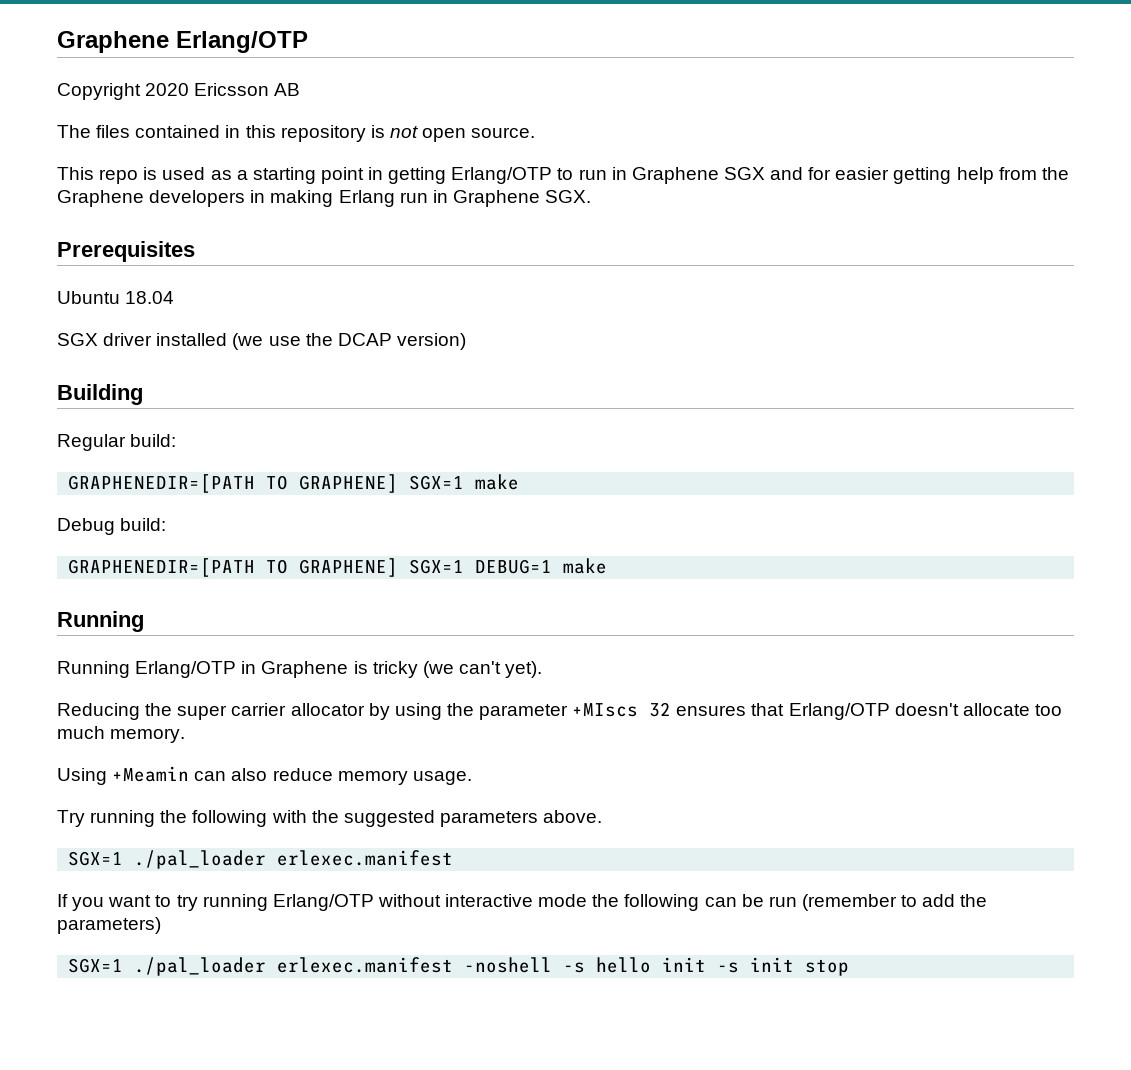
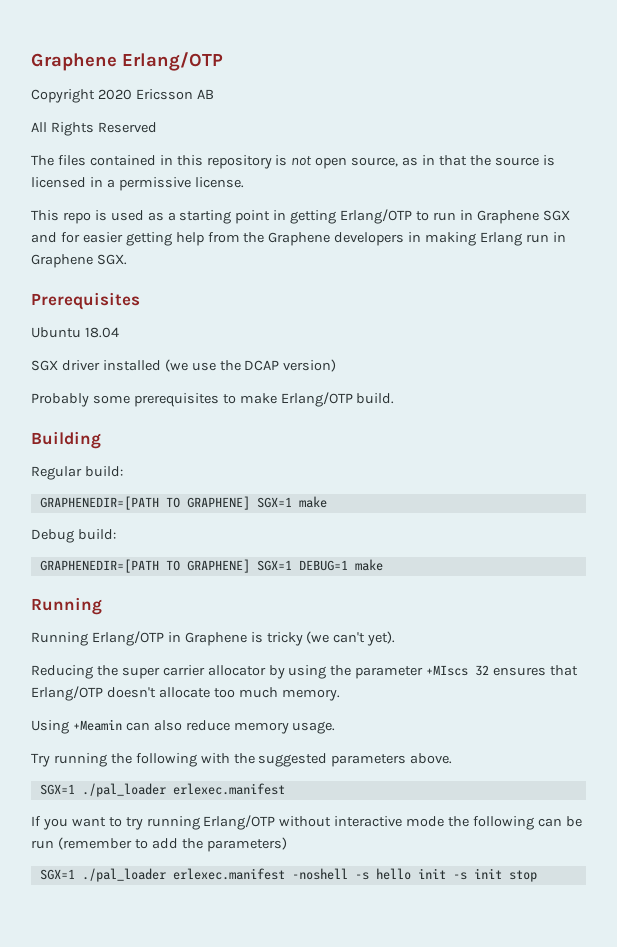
+ All Rights Reserved
- The files contained in this repository is not open source.
+ The files contained in this repository is not open source, as in that the source is licensed in a permissive license.
+ Probably some prerequisites to make Erlang/OTP build.

